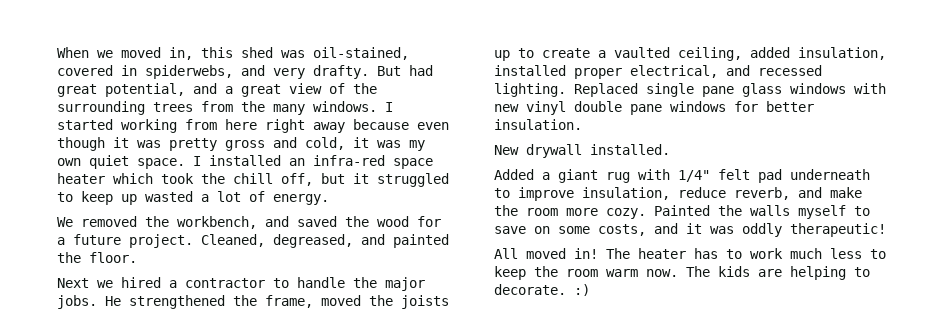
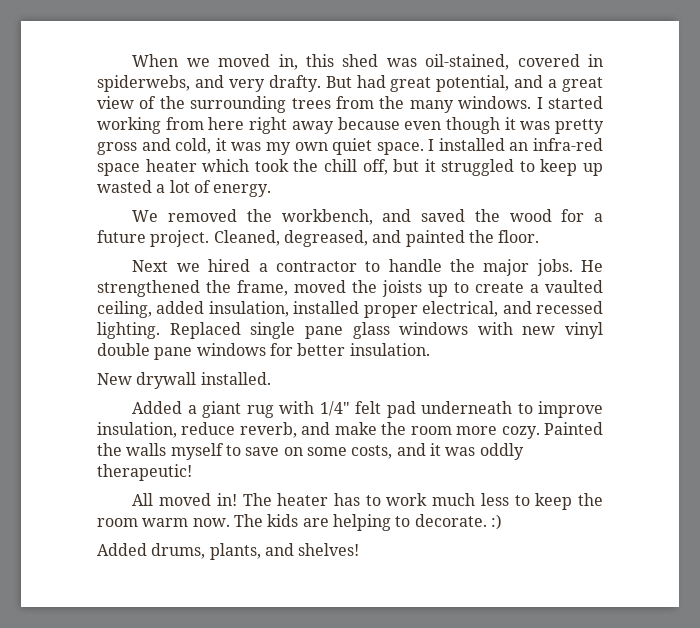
+ Added drums, plants, and shelves!

